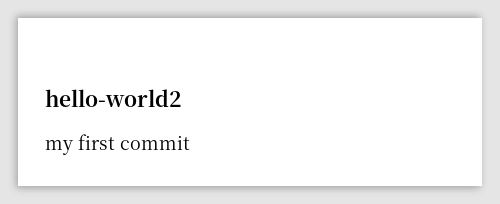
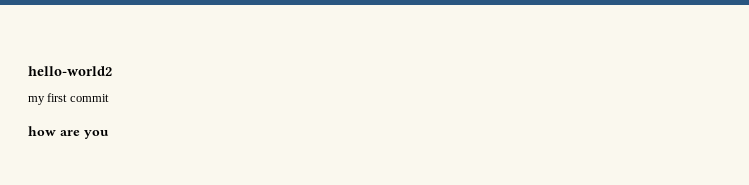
+ how are you

